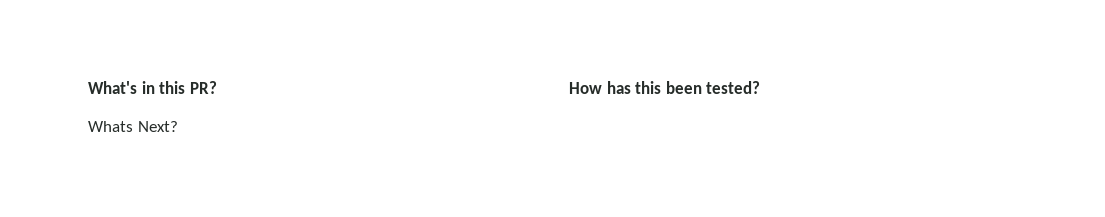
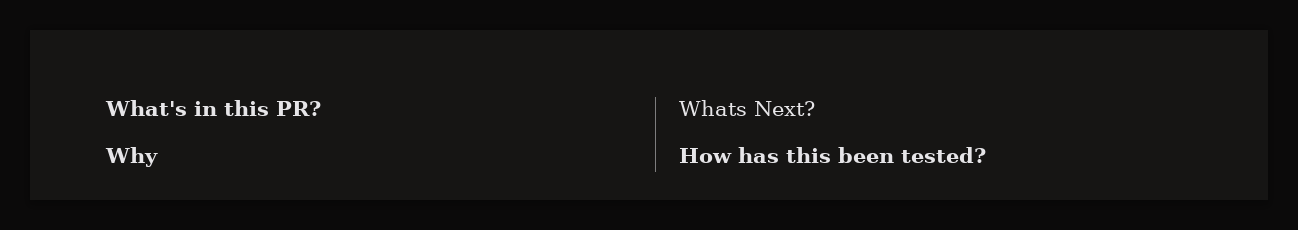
+ Why

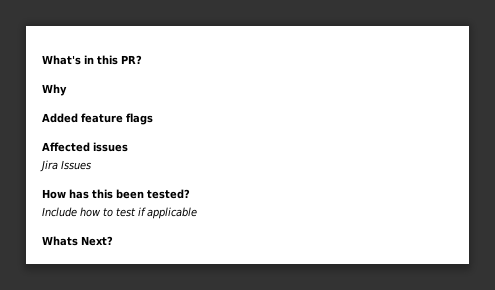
- Whats Next?
+ Added feature flags
+ Affected issues
+ Jira Issues
+ Include how to test if applicable
+ Whats Next?

